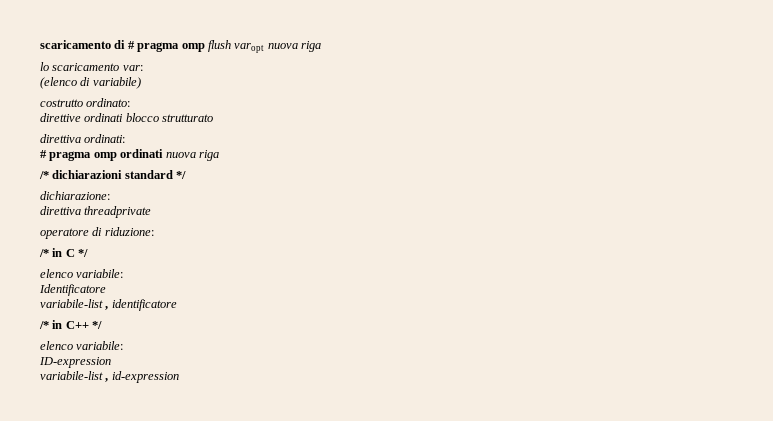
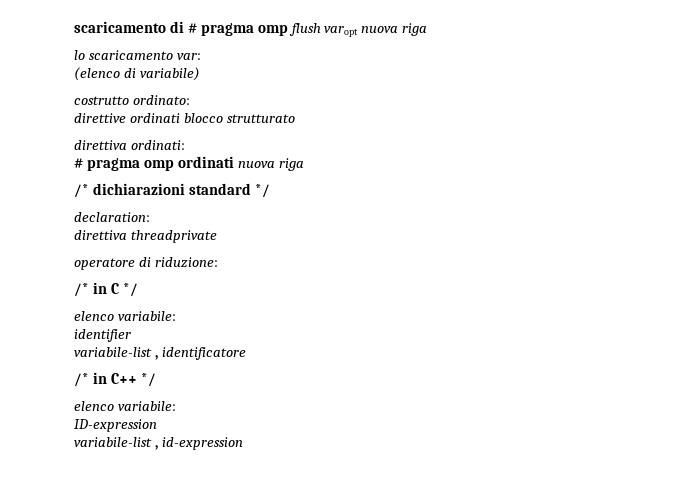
- dichiarazione:
+ declaration:
- Identificatore
+ identifier

